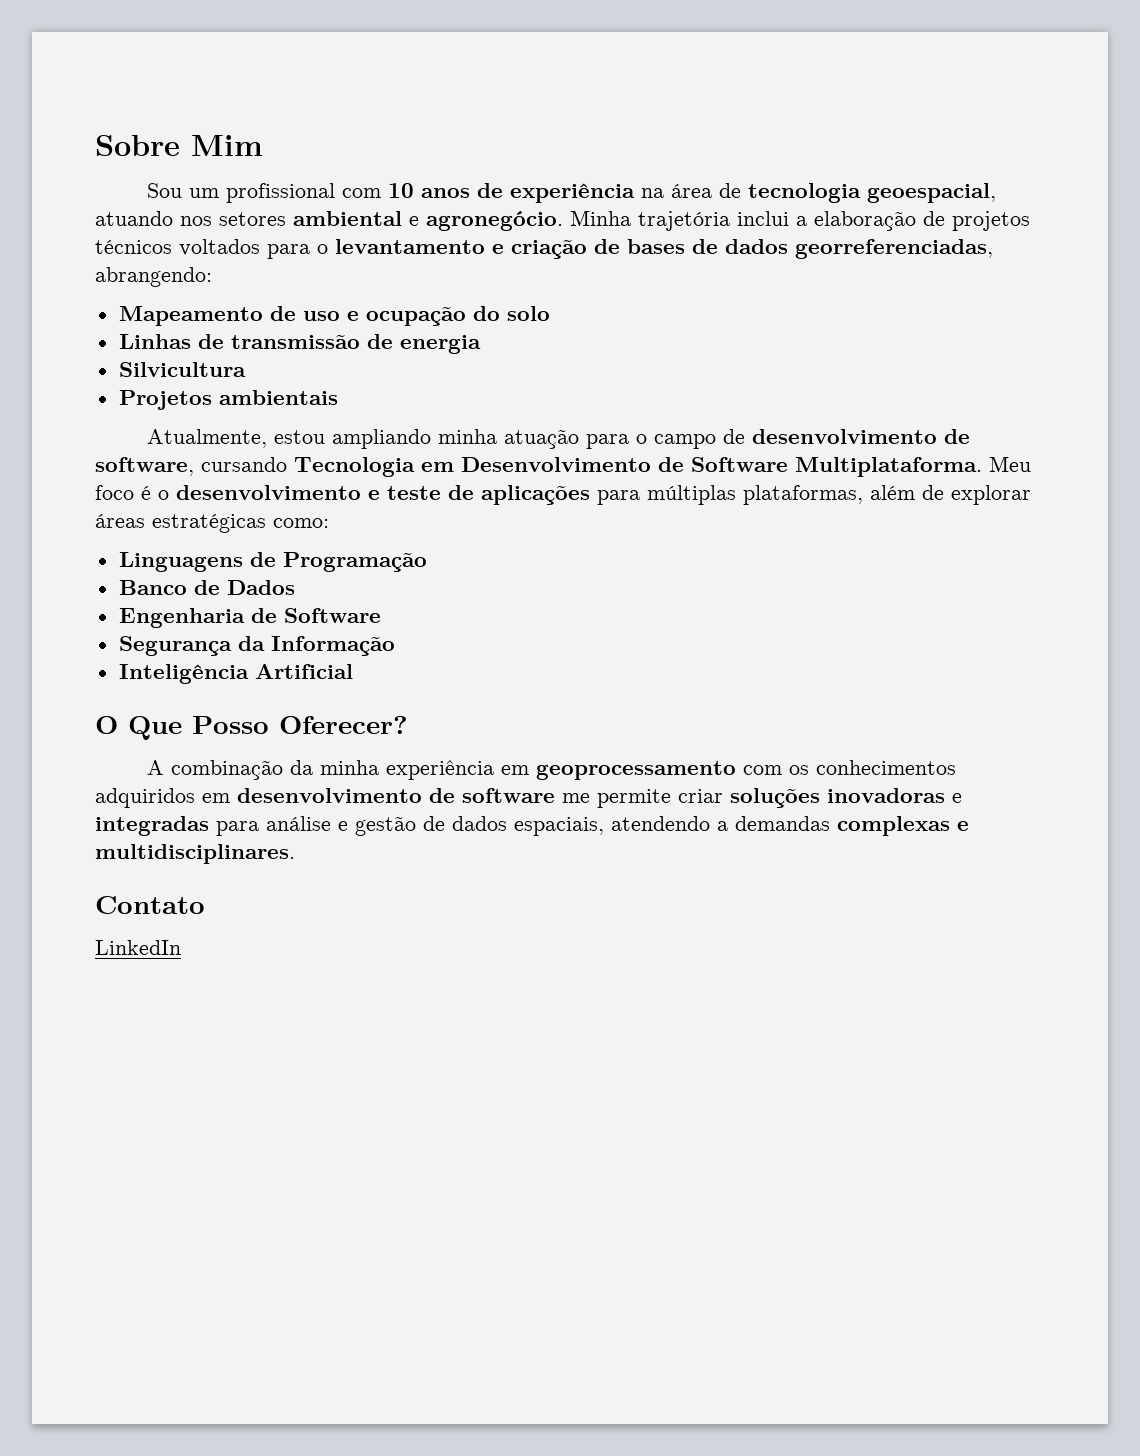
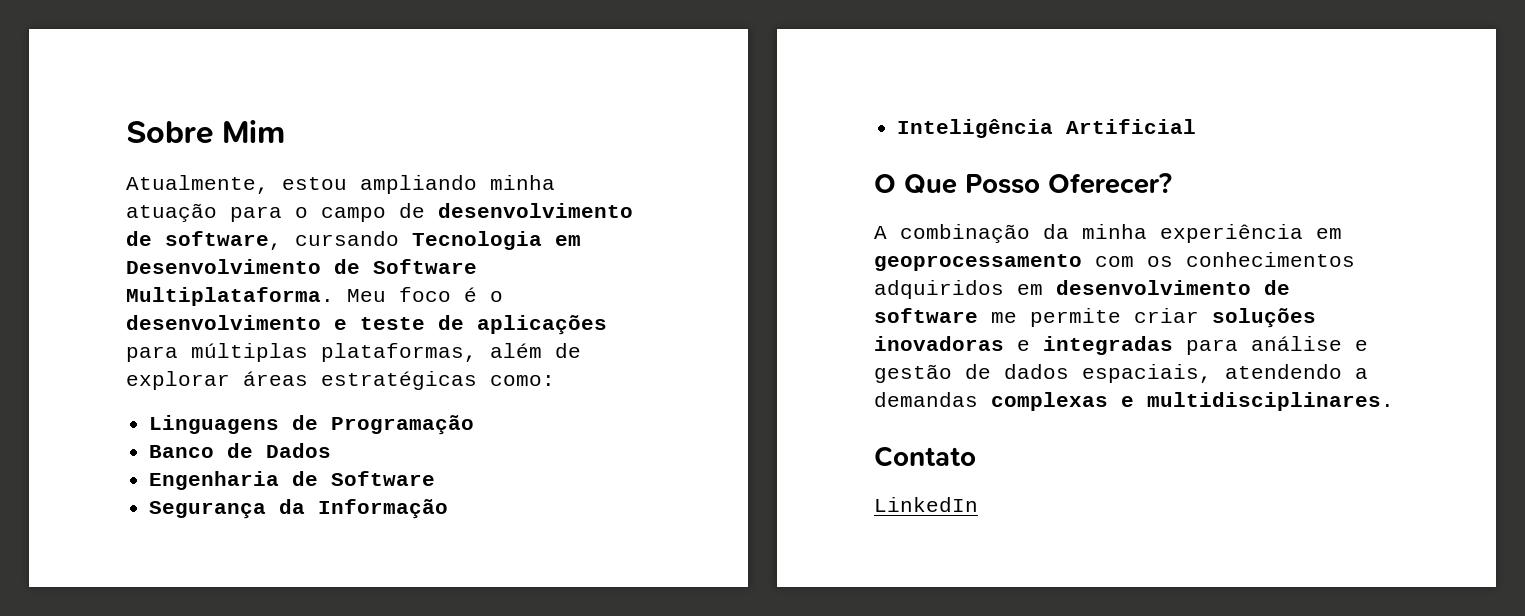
- Sou um profissional com 10 anos de experiência na área de tecnologia geoespacial, atuando nos setores ambiental e agronegócio. Minha trajetória inclui a elaboração de projetos técnicos voltados para o levantamento e criação de bases de dados georreferenciadas, abrangendo:
- Mapeamento de uso e ocupação do solo
- Linhas de transmissão de energia
- Silvicultura
- Projetos ambientais

